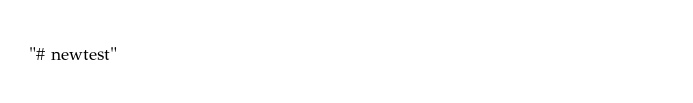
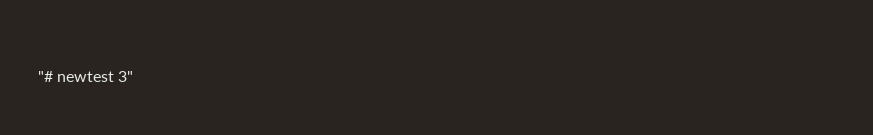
- "# newtest"
+ "# newtest 3"

